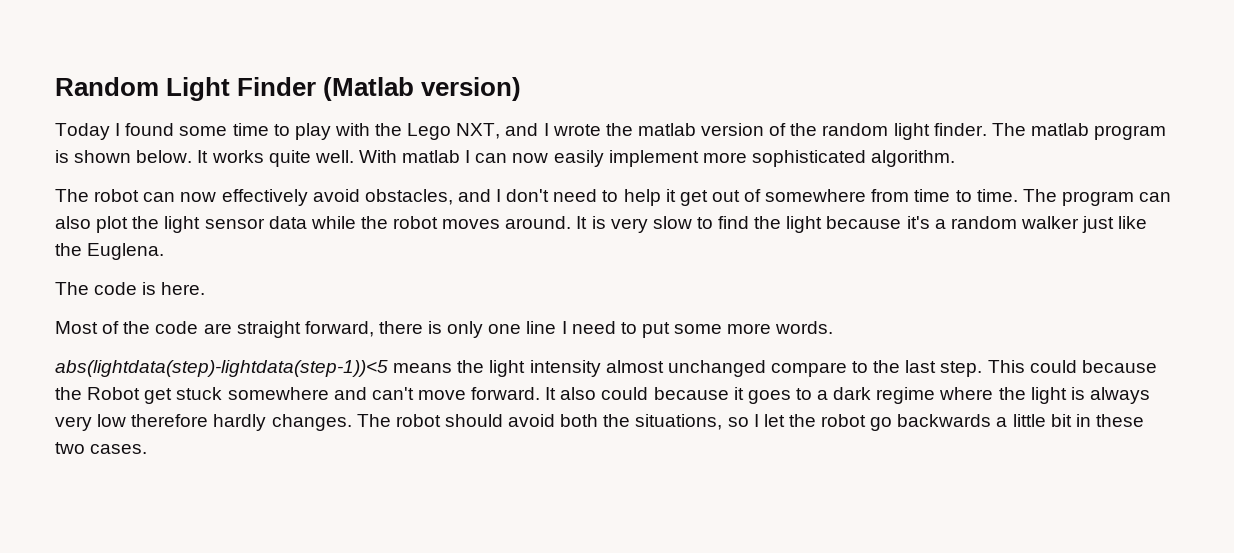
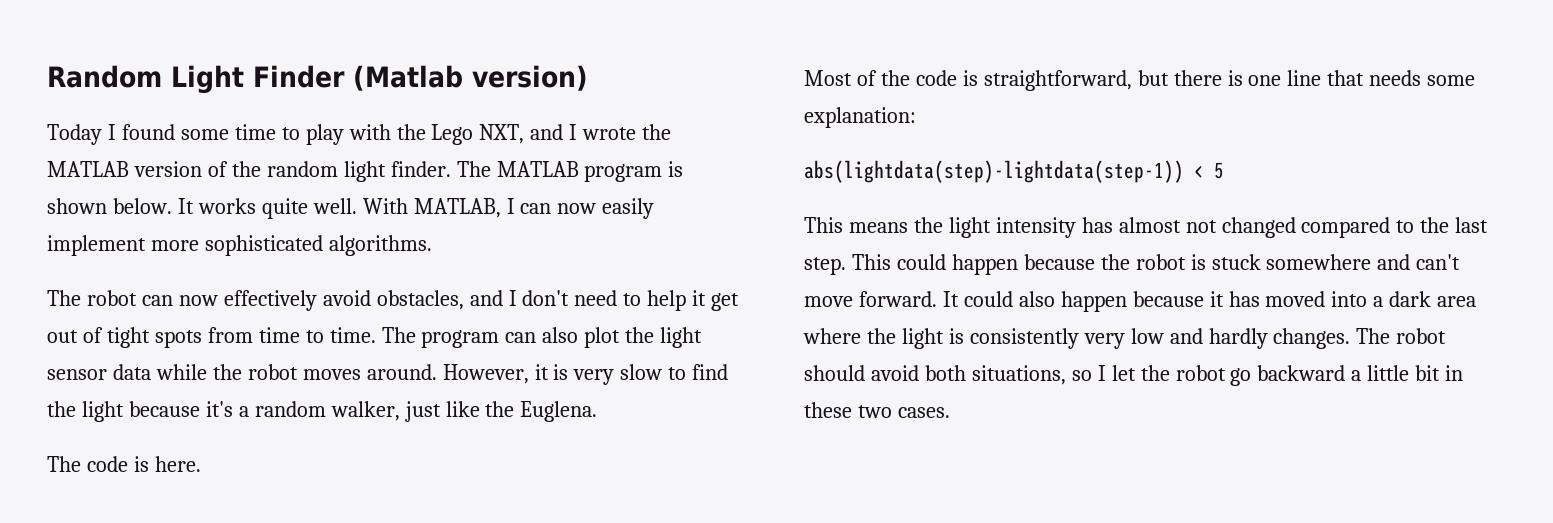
- Today I found some time to play with the Lego NXT, and I wrote the matlab version of the random light finder.
+ Today I found some time to play with the Lego NXT, and I wrote the MATLAB version of the random light finder.
- The matlab program is shown below.
+ The MATLAB program is shown below.
- With matlab I can now easily implement more sophisticated algorithm.
+ With MATLAB, I can now easily implement more sophisticated algorithms.
- The robot can now effectively avoid obstacles, and I don't need to help it get out of somewhere from time to time.
+ The robot can now effectively avoid obstacles, and I don't need to help it get out of tight spots from time to time.
- It is very slow to find the light because it's a random walker just like the Euglena.
+ However, it is very slow to find the light because it's a random walker, just like the Euglena.
- Most of the code are straight forward, there is only one line I need to put some more words.
- abs(lightdata(step)-lightdata(step-1))<5 means the light intensity almost unchanged compare to the last step.
+ Most of the code is straightforward, but there is one line that needs some explanation:
+ abs(lightdata(step)-lightdata(step-1)) < 5
+ This means the light intensity has almost not changed compared to the last step.
- This could because the Robot get stuck somewhere and can't move forward.
+ This could happen because the robot is stuck somewhere and can't move forward.
- It also could because it goes to a dark regime where the light is always very low therefore hardly changes.
+ It could also happen because it has moved into a dark area where the light is consistently very low and hardly changes.
- The robot should avoid both the situations, so I let the robot go backwards a little bit in these two cases.
+ The robot should avoid both situations, so I let the robot go backward a little bit in these two cases.

